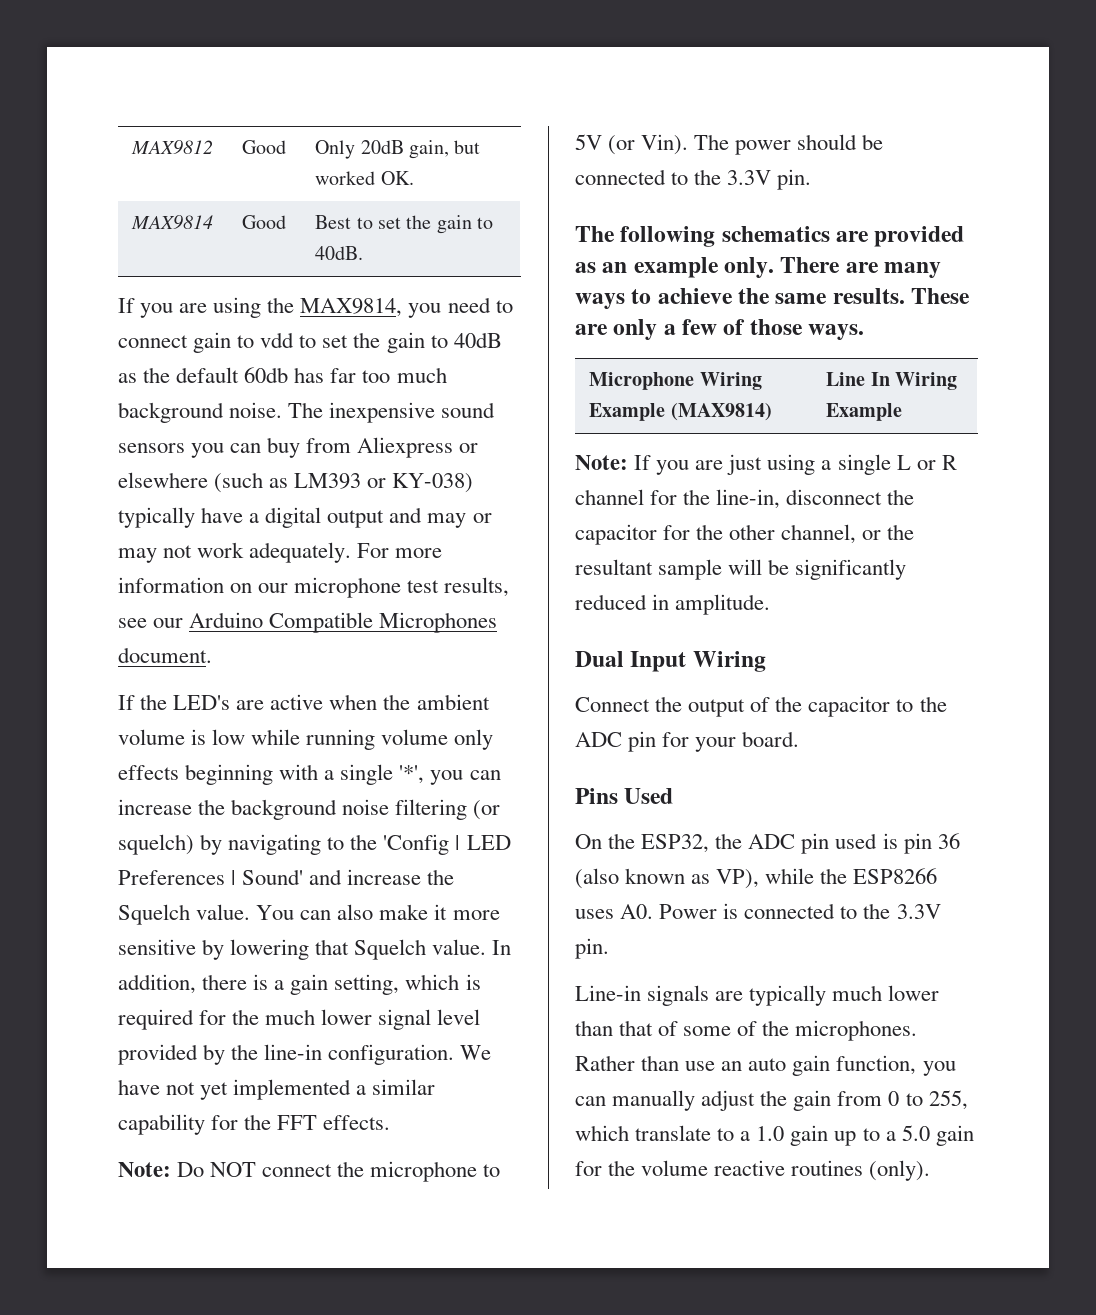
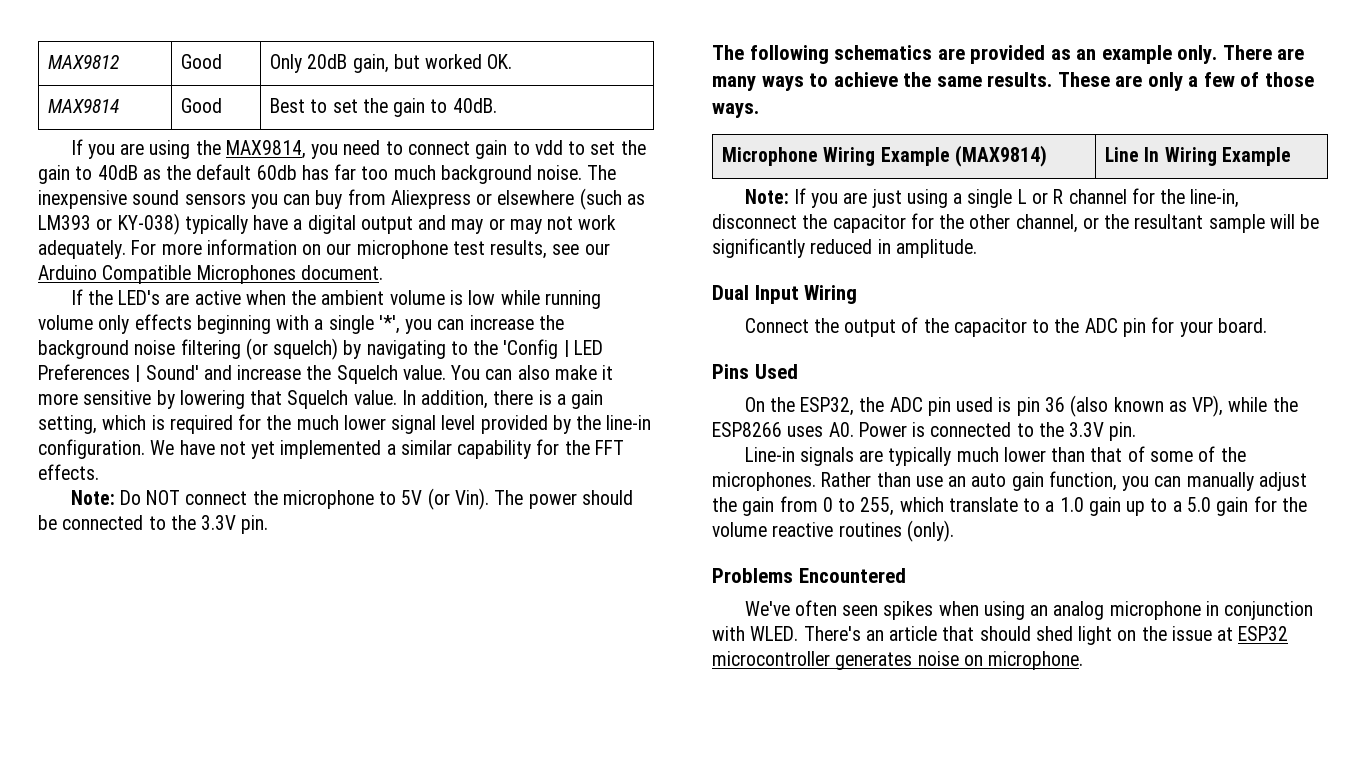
+ Problems Encountered
+ We've often seen spikes when using an analog microphone in conjunction with WLED. There's an article that should shed light on the issue at ESP32 microcontroller generates noise on microphone.

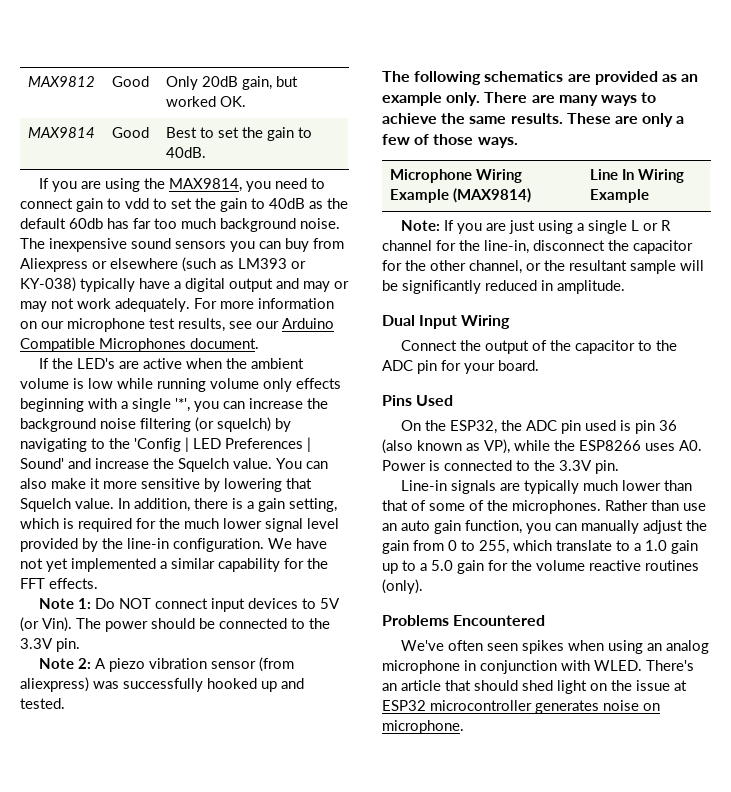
- Note: Do NOT connect the microphone to 5V (or Vin).
+ Note 1: Do NOT connect input devices to 5V (or Vin).
+ Note 2: A piezo vibration sensor (from aliexpress) was successfully hooked up and tested.

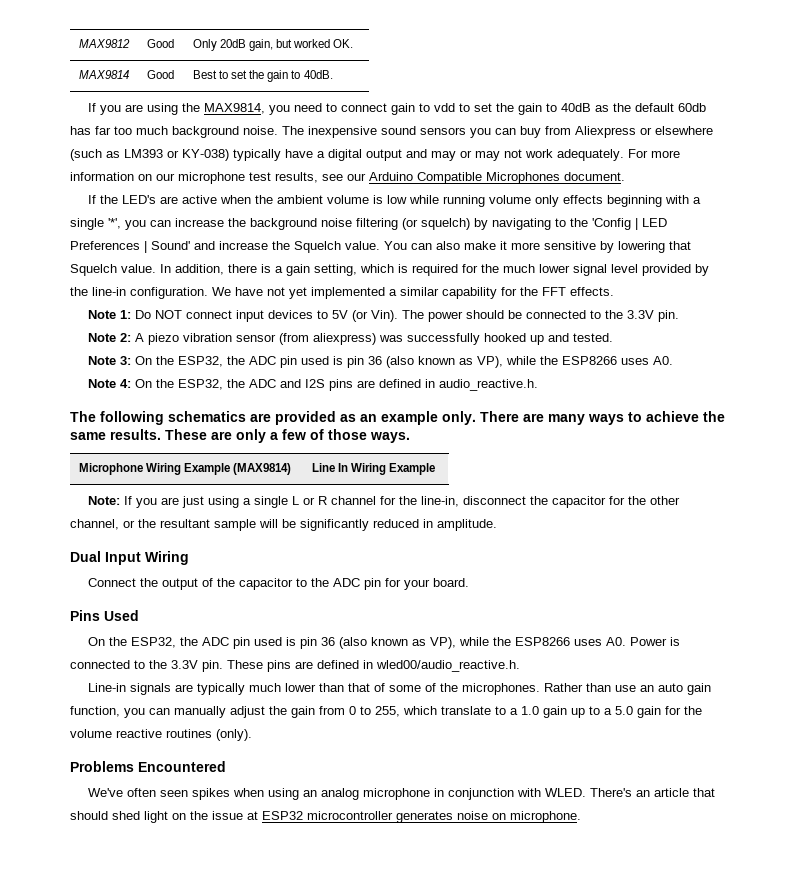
+ Note 3: On the ESP32, the ADC pin used is pin 36 (also known as VP), while the ESP8266 uses A0.
+ Note 4: On the ESP32, the ADC and I2S pins are defined in audio_reactive.h.
+ These pins are defined in wled00/audio_reactive.h.

